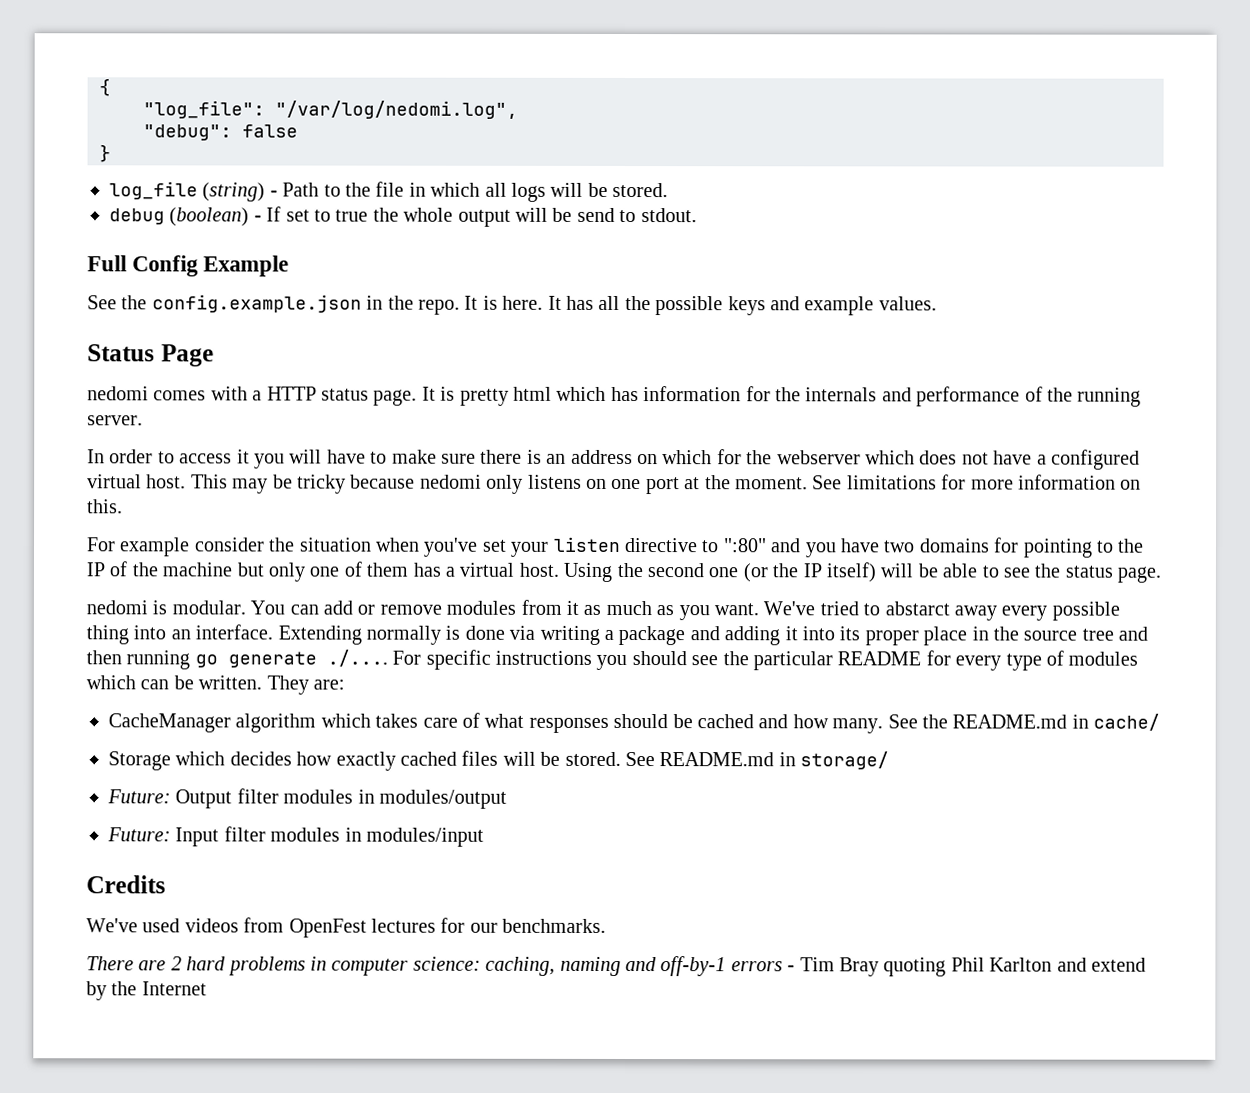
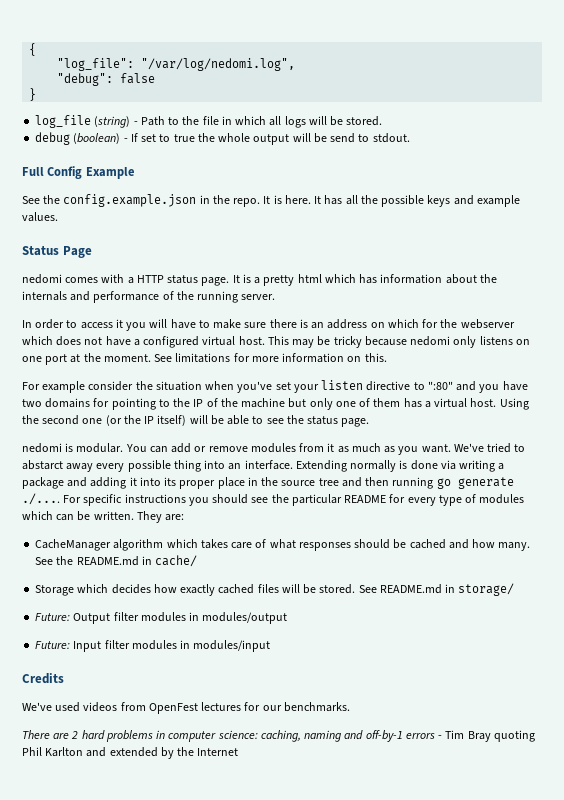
- It is pretty html which has information for the internals and performance of the running server.
+ It is a pretty html which has information about the internals and performance of the running server.
- There are 2 hard problems in computer science: caching, naming and off-by-1 errors - Tim Bray quoting Phil Karlton and extend by the Internet
+ There are 2 hard problems in computer science: caching, naming and off-by-1 errors - Tim Bray quoting Phil Karlton and extended by the Internet

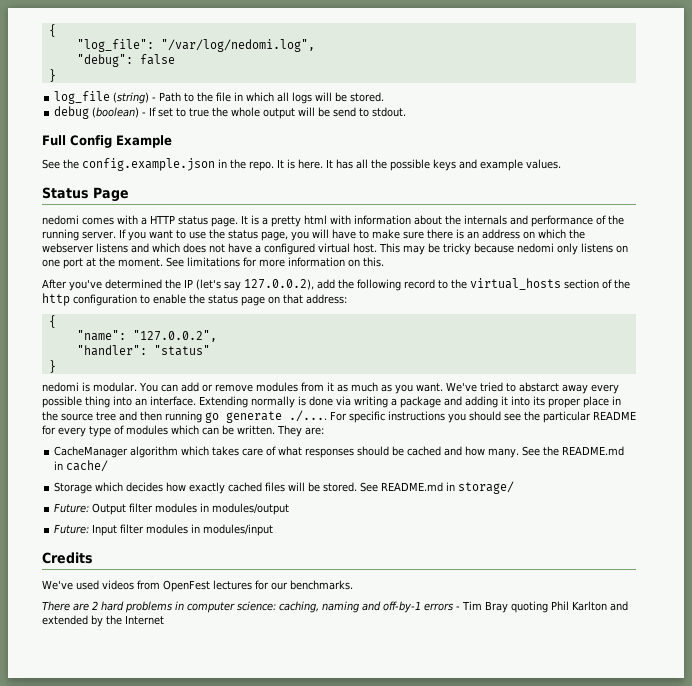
- It is a pretty html which has information about the internals and performance of the running server.
- In order to access it you will have to make sure there is an address on which for the webserver which does not have a configured virtual host.
+ It is a pretty html with information about the internals and performance of the running server. If you want to use the status page, you will have to make sure there is an address on which the webserver listens and which does not have a configured virtual host.
- For example consider the situation when you've set your listen directive to ":80" and you have two domains for pointing to the IP of the machine but only one of them has a virtual host. Using the second one (or the IP itself) will be able to see the status page.
+ After you've determined the IP (let's say 127.0.0.2), add the following record to the virtual_hosts section of the http configuration to enable the status page on that address:
+ {
+ "name": "127.0.0.2",
+ "handler": "status"
+ }

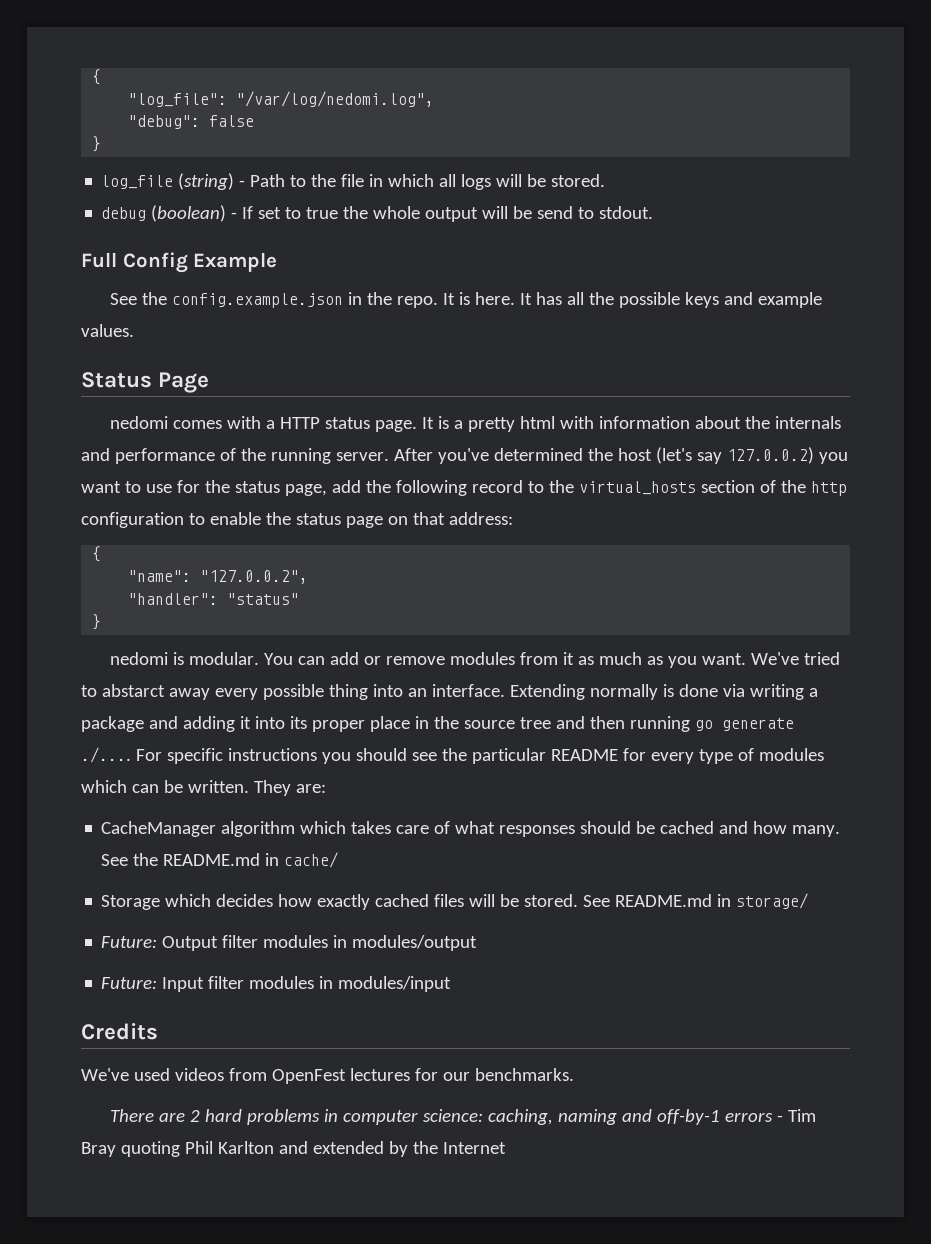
- If you want to use the status page, you will have to make sure there is an address on which the webserver listens and which does not have a configured virtual host. This may be tricky because nedomi only listens on one port at the moment. See limitations for more information on this.
- After you've determined the IP (let's say 127.0.0.2), add the following record to the virtual_hosts section of the http configuration to enable the status page on that address:
+ After you've determined the host (let's say 127.0.0.2) you want to use for the status page, add the following record to the virtual_hosts section of the http configuration to enable the status page on that address:

